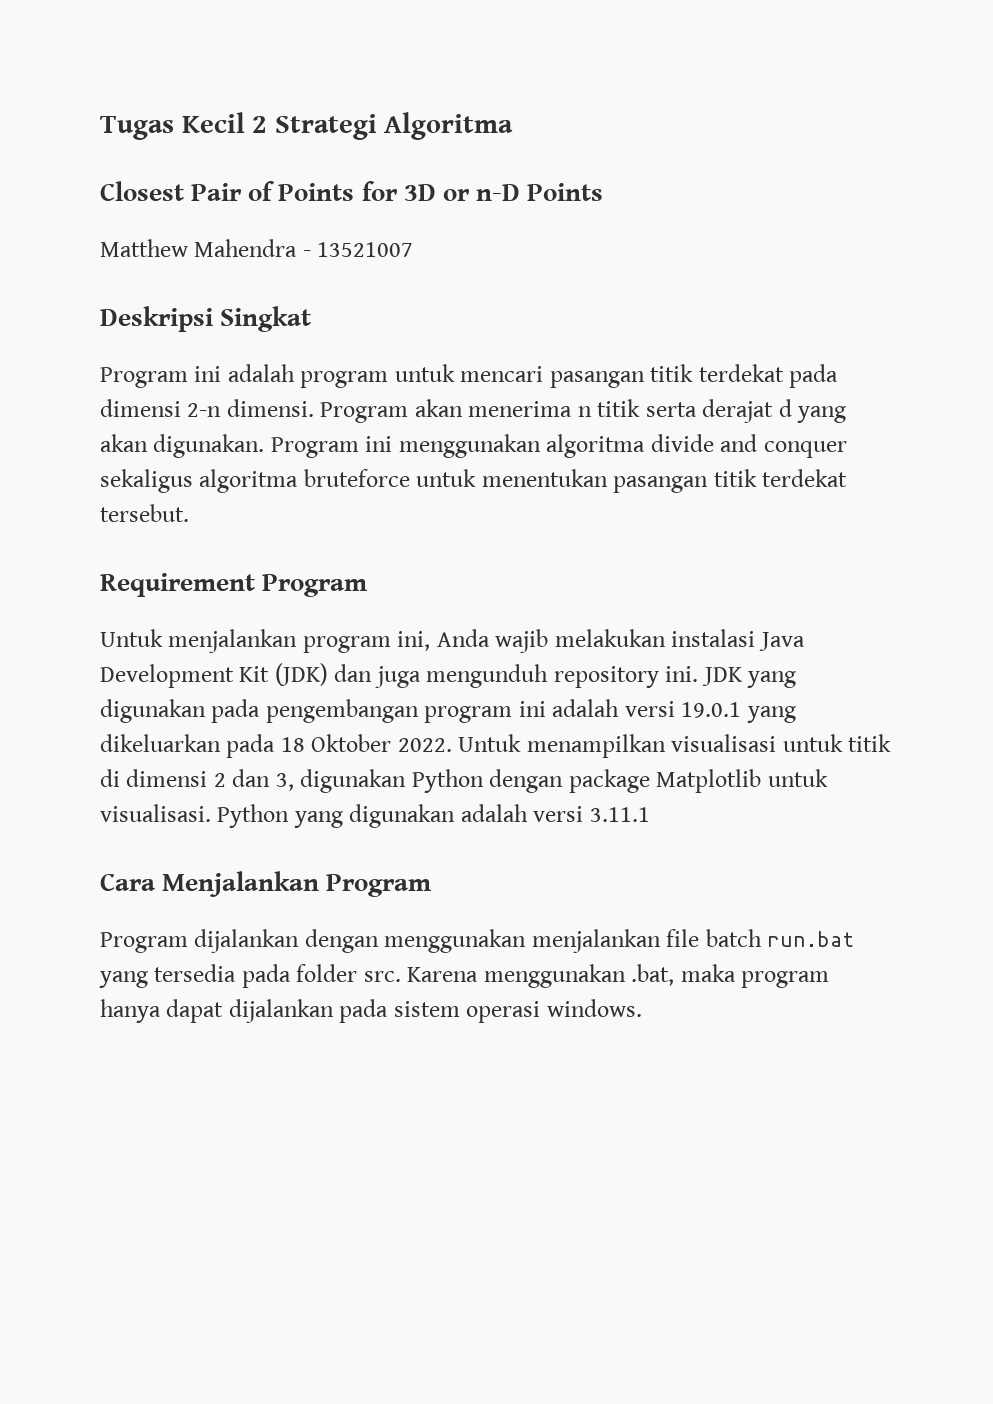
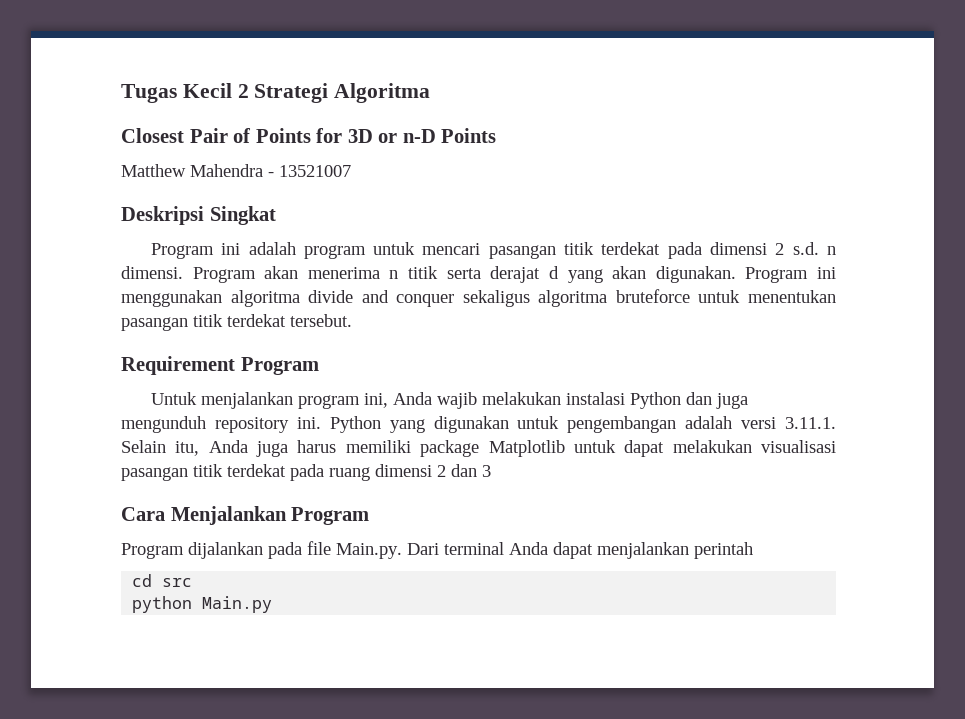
- Program ini adalah program untuk mencari pasangan titik terdekat pada dimensi 2-n dimensi.
+ Program ini adalah program untuk mencari pasangan titik terdekat pada dimensi 2 s.d. n dimensi.
- Untuk menjalankan program ini, Anda wajib melakukan instalasi Java Development Kit (JDK) dan juga mengunduh repository ini.
+ Untuk menjalankan program ini, Anda wajib melakukan instalasi Python dan juga mengunduh repository ini.
- JDK yang digunakan pada pengembangan program ini adalah versi 19.0.1 yang dikeluarkan pada 18 Oktober 2022. Untuk menampilkan visualisasi untuk titik di dimensi 2 dan 3, digunakan Python dengan package Matplotlib untuk visualisasi. Python yang digunakan adalah versi 3.11.1
+ Python yang digunakan untuk pengembangan adalah versi 3.11.1. Selain itu, Anda juga harus memiliki package Matplotlib untuk dapat melakukan visualisasi pasangan titik terdekat pada ruang dimensi 2 dan 3
- Program dijalankan dengan menggunakan menjalankan file batch run.bat yang tersedia pada folder src. Karena menggunakan .bat, maka program hanya dapat dijalankan pada sistem operasi windows.
+ Program dijalankan pada file Main.py. Dari terminal Anda dapat menjalankan perintah
+ cd src
+ python Main.py

